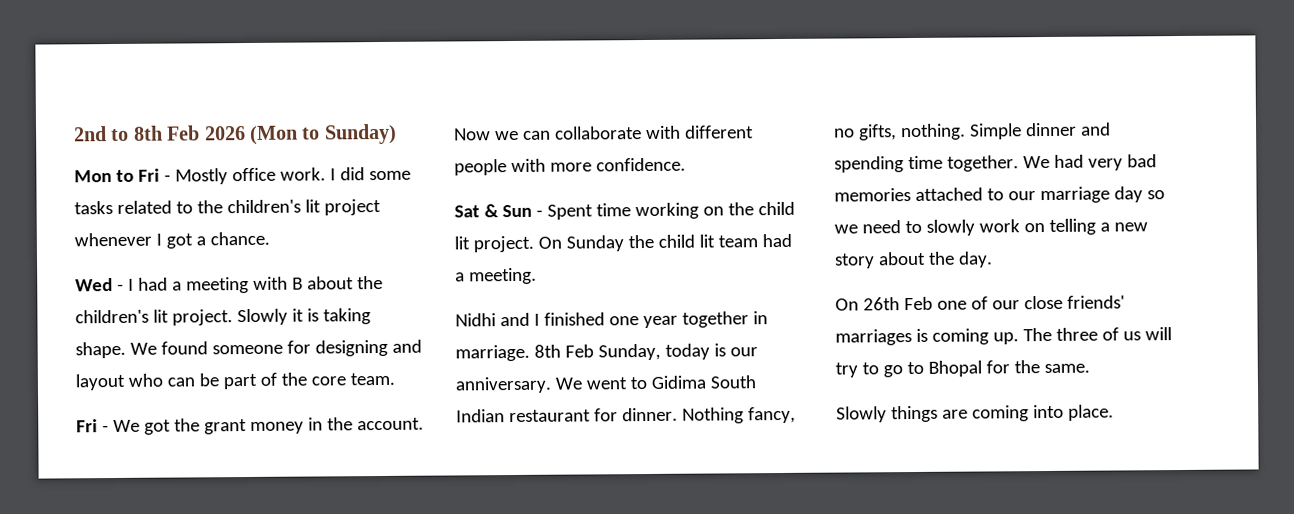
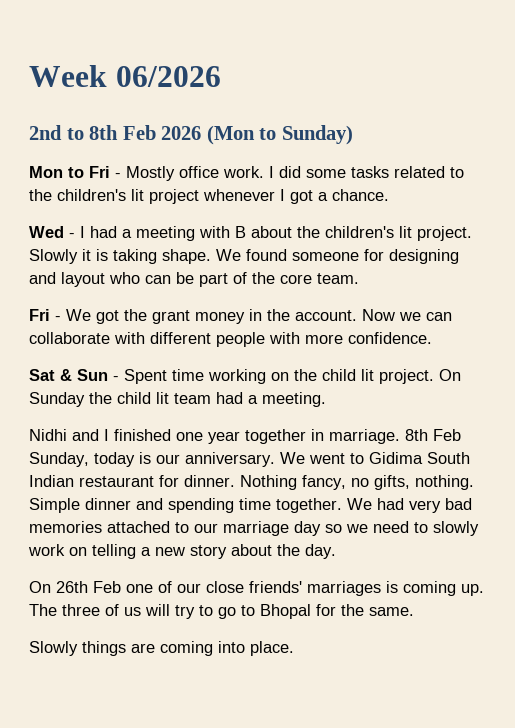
+ Week 06/2026

